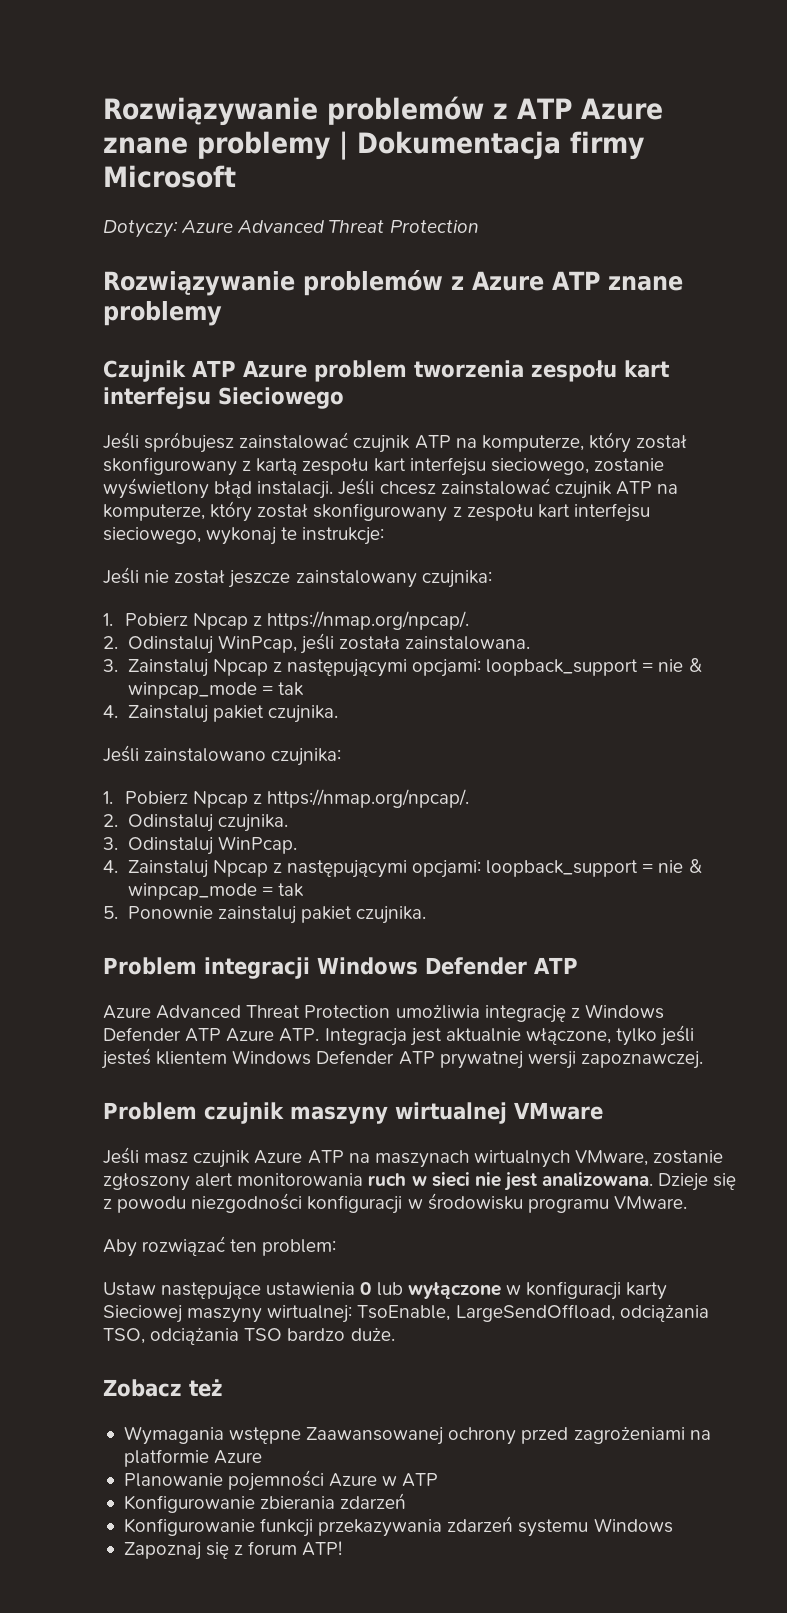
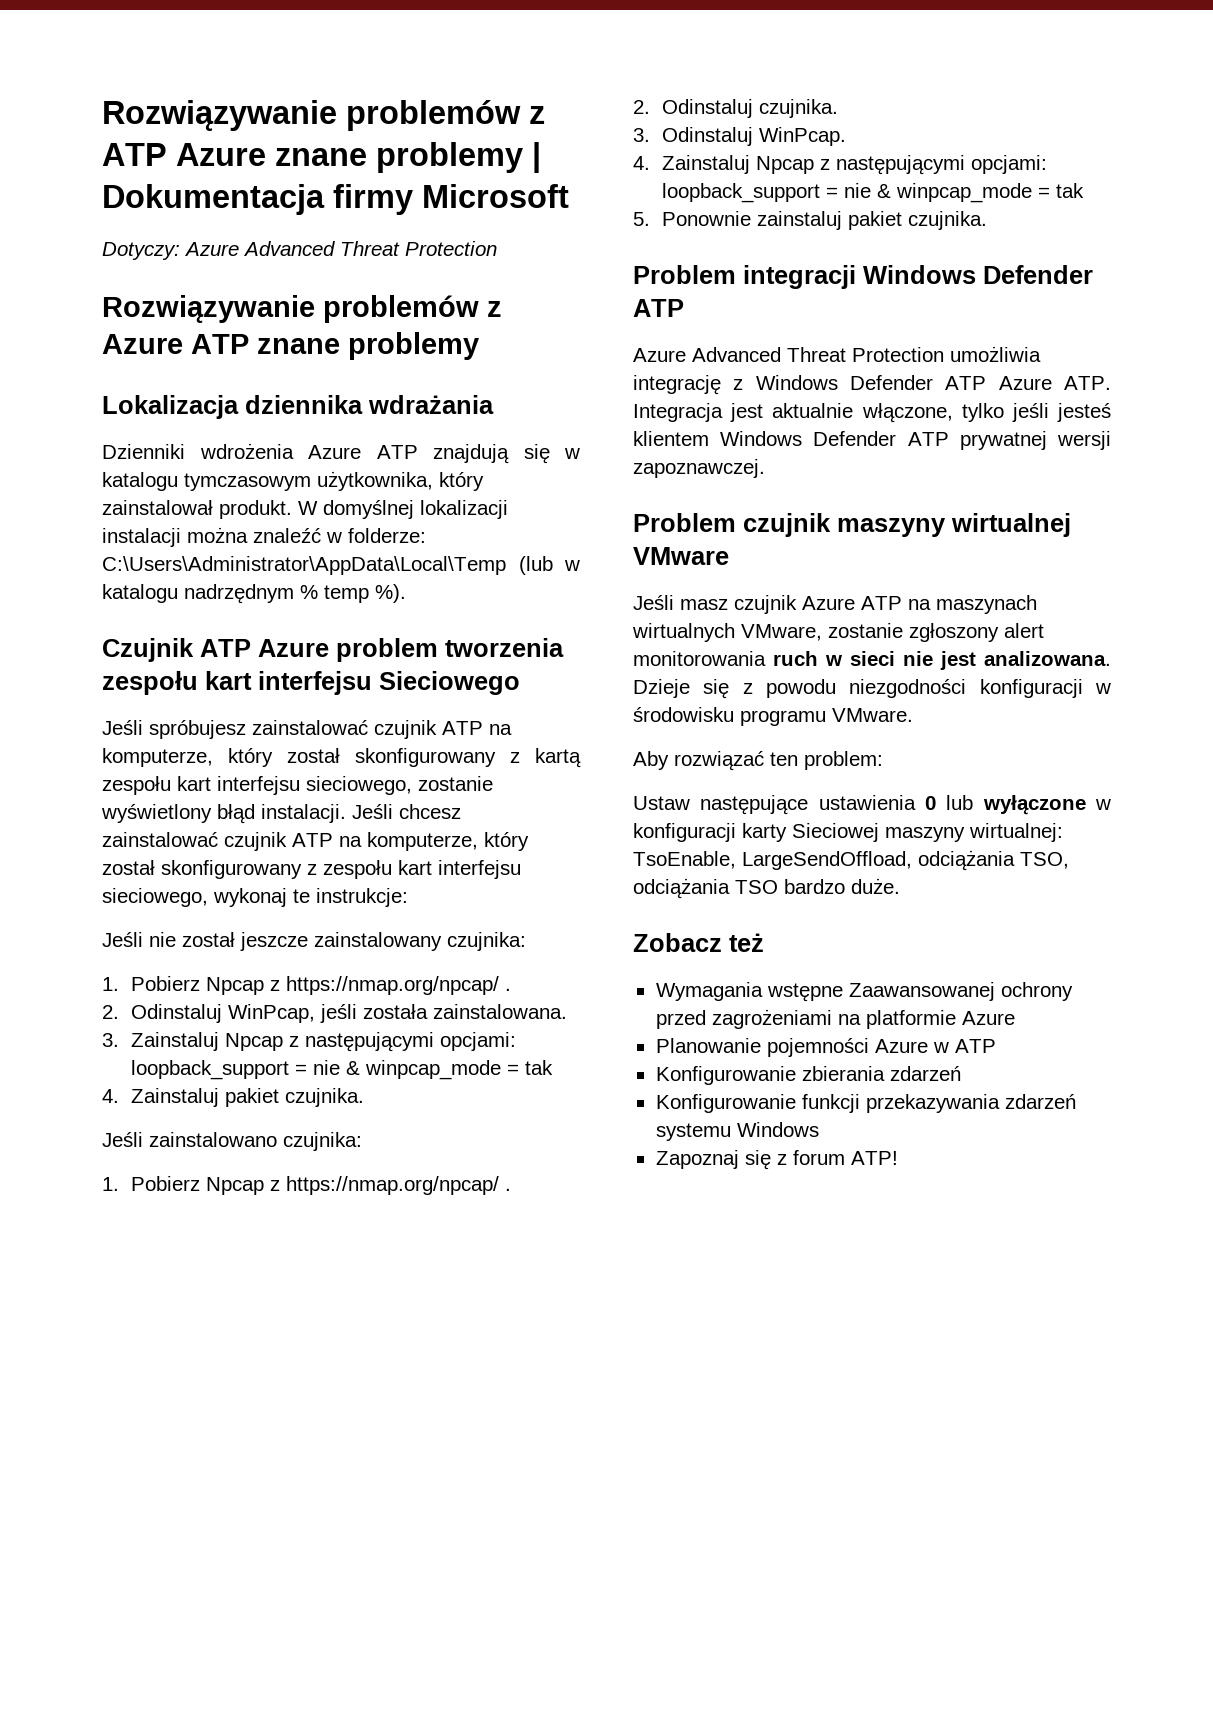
+ Lokalizacja dziennika wdrażania
+ Dzienniki wdrożenia Azure ATP znajdują się w katalogu tymczasowym użytkownika, który zainstalował produkt. W domyślnej lokalizacji instalacji można znaleźć w folderze: C:\Users\Administrator\AppData\Local\Temp (lub w katalogu nadrzędnym % temp %).
  Jeśli nie został jeszcze zainstalowany czujnika:
- 1. Pobierz Npcap z https://nmap.org/npcap/.
+ 1. Pobierz Npcap z https://nmap.org/npcap/ .
  Jeśli zainstalowano czujnika:
- 1. Pobierz Npcap z https://nmap.org/npcap/.
+ 1. Pobierz Npcap z https://nmap.org/npcap/ .

